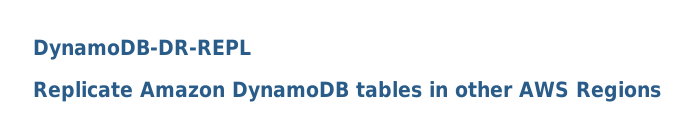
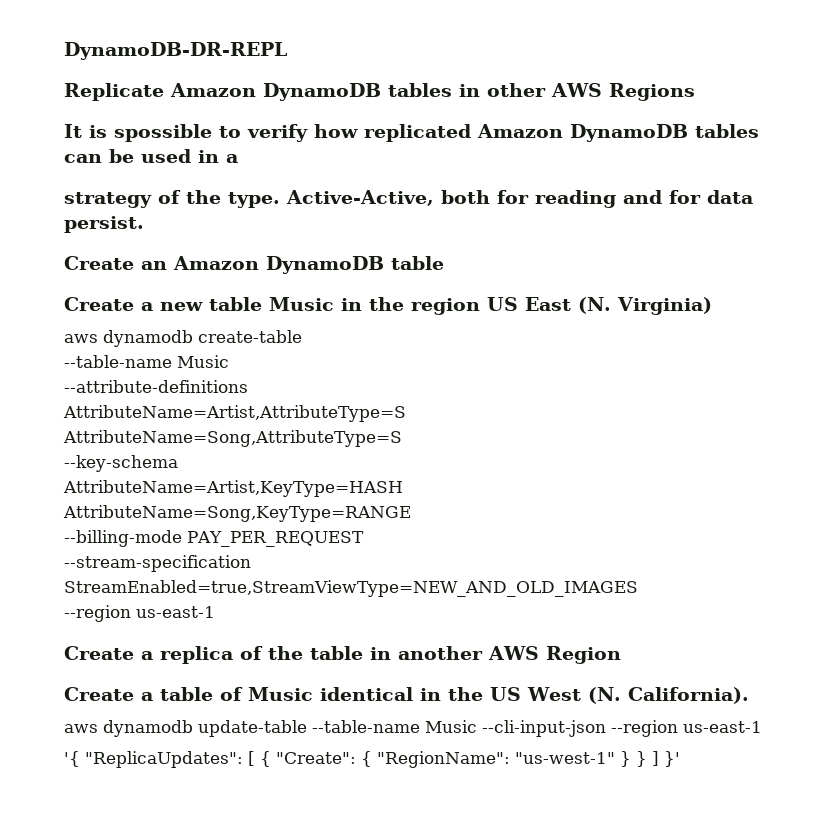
+ It is spossible to verify how replicated Amazon DynamoDB tables can be used in a
+ strategy of the type. Active-Active, both for reading and for data persist.
+ Create an Amazon DynamoDB table
+ Create a new table Music in the region US East (N. Virginia)
+ aws dynamodb create-table
+ --table-name Music
+ --attribute-definitions
+ AttributeName=Artist,AttributeType=S
+ AttributeName=Song,AttributeType=S
+ --key-schema
+ AttributeName=Artist,KeyType=HASH
+ AttributeName=Song,KeyType=RANGE
+ --billing-mode PAY_PER_REQUEST
+ --stream-specification StreamEnabled=true,StreamViewType=NEW_AND_OLD_IMAGES
+ --region us-east-1
+ Create a replica of the table in another AWS Region
+ Create a table of Music identical in the US West (N. California).
+ aws dynamodb update-table --table-name Music --cli-input-json --region us-east-1
+ '{ "ReplicaUpdates": [ { "Create": { "RegionName": "us-west-1" } } ] }'

